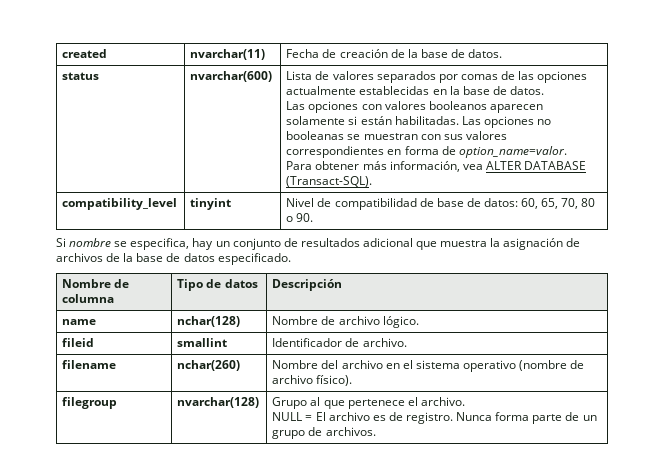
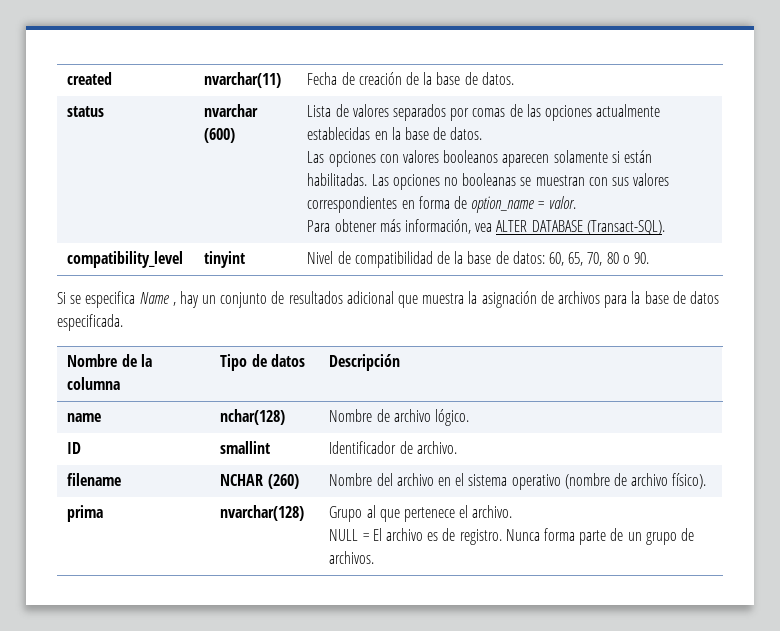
- nvarchar(600)
+ nvarchar (600)
- Las opciones no booleanas se muestran con sus valores correspondientes en forma de option_name=valor.
+ Las opciones no booleanas se muestran con sus valores correspondientes en forma de option_name = valor.
- compatibility_level | tinyint | Nivel de compatibilidad de base de datos: 60, 65, 70, 80 o 90.
+ compatibility_level | tinyint | Nivel de compatibilidad de la base de datos: 60, 65, 70, 80 o 90.
- Si nombre se especifica, hay un conjunto de resultados adicional que muestra la asignación de archivos de la base de datos especificado.
- Nombre de columna | Tipo de datos | Descripción
+ Si se especifica Name , hay un conjunto de resultados adicional que muestra la asignación de archivos para la base de datos especificada.
+ Nombre de la columna | Tipo de datos | Descripción
- fileid | smallint | Identificador de archivo.
+ ID | smallint | Identificador de archivo.
- filename | nchar(260) | Nombre del archivo en el sistema operativo (nombre de archivo físico).
+ filename | NCHAR (260) | Nombre del archivo en el sistema operativo (nombre de archivo físico).
- filegroup | nvarchar(128) | Grupo al que pertenece el archivo.
+ prima | nvarchar(128) | Grupo al que pertenece el archivo.

